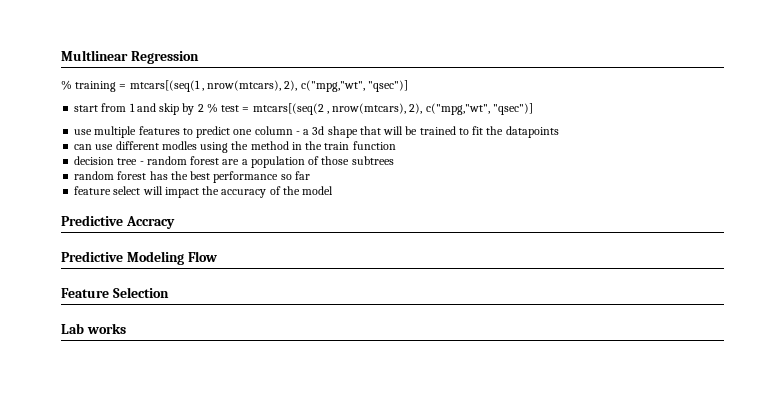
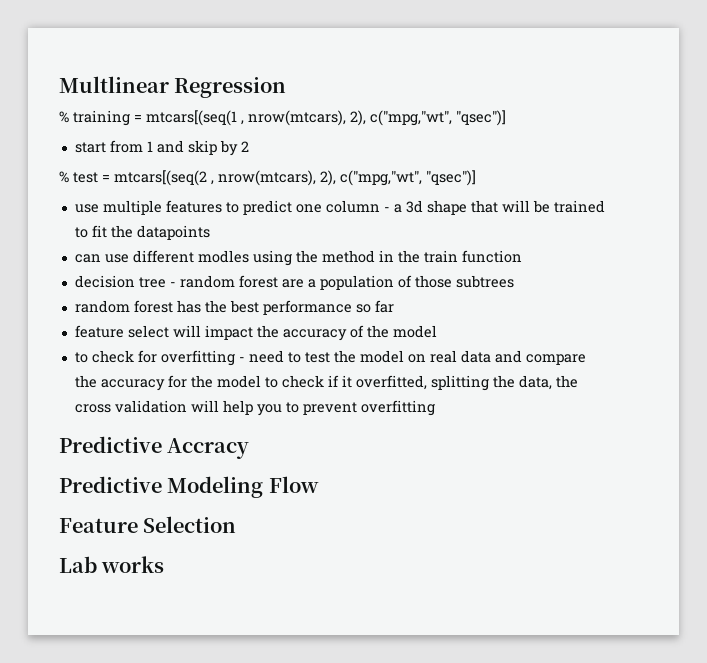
- start from 1 and skip by 2 % test = mtcars[(seq(2 , nrow(mtcars), 2), c("mpg,"wt", "qsec")]
+ start from 1 and skip by 2
+ % test = mtcars[(seq(2 , nrow(mtcars), 2), c("mpg,"wt", "qsec")]
+ to check for overfitting - need to test the model on real data and compare the accuracy for the model to check if it overfitted, splitting the data, the cross validation will help you to prevent overfitting

